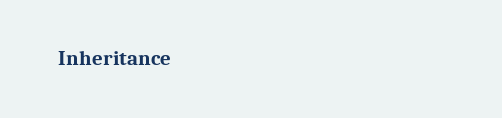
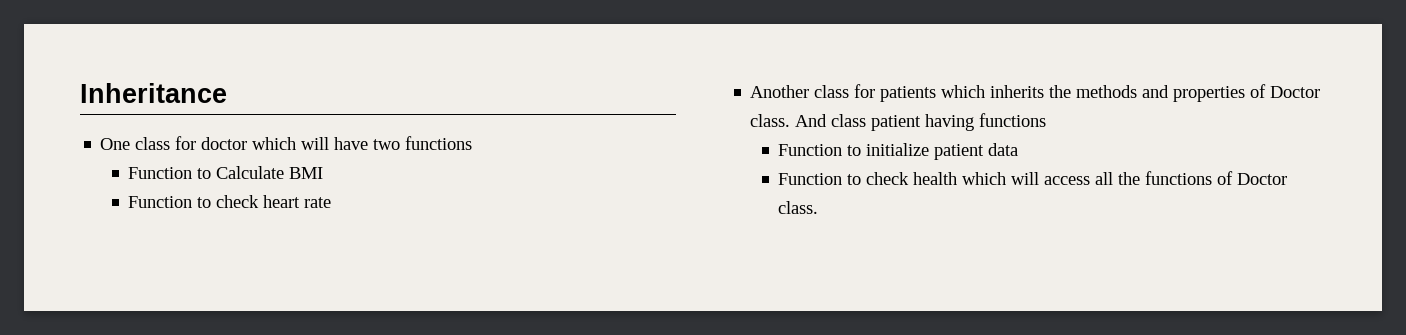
+ One class for doctor which will have two functions
+ Function to Calculate BMI
+ Function to check heart rate
+ Another class for patients which inherits the methods and properties of Doctor class. And class patient having functions
+ Function to initialize patient data
+ Function to check health which will access all the functions of Doctor class.

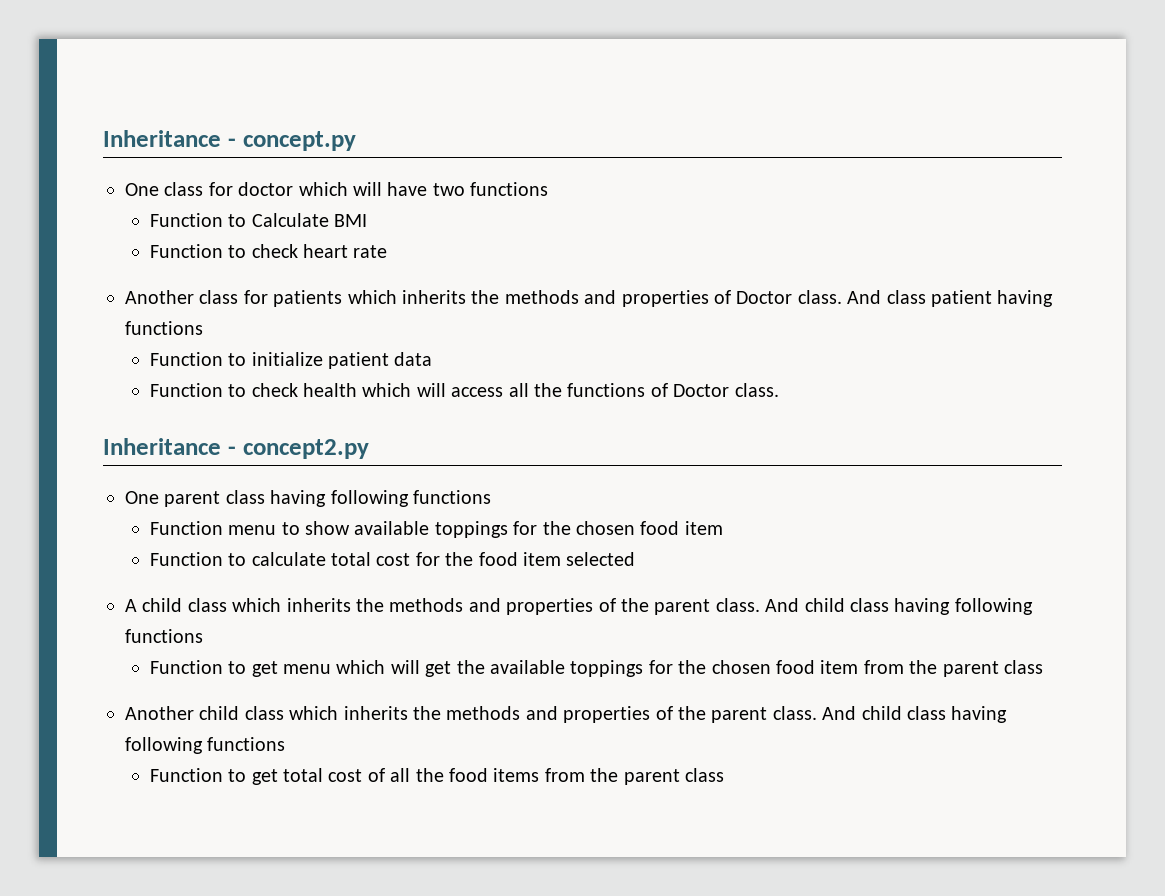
- Inheritance
+ Inheritance - concept.py
+ Inheritance - concept2.py
+ One parent class having following functions
+ Function menu to show available toppings for the chosen food item
+ Function to calculate total cost for the food item selected
+ A child class which inherits the methods and properties of the parent class. And child class having following functions
+ Function to get menu which will get the available toppings for the chosen food item from the parent class
+ Another child class which inherits the methods and properties of the parent class. And child class having following functions
+ Function to get total cost of all the food items from the parent class

